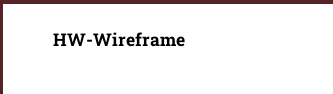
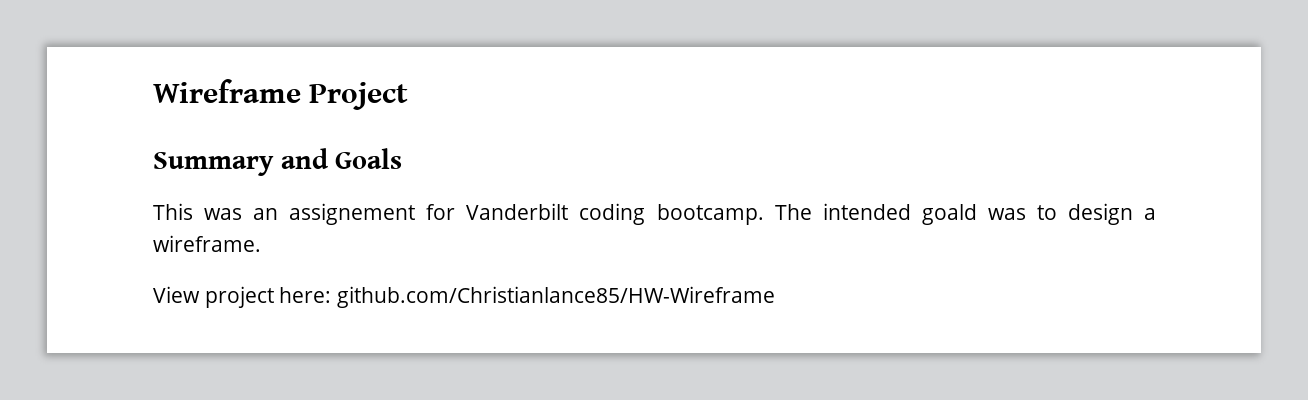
- HW-Wireframe
+ Wireframe Project
+ Summary and Goals
+ This was an assignement for Vanderbilt coding bootcamp. The intended goald was to design a wireframe.
+ View project here: github.com/Christianlance85/HW-Wireframe

